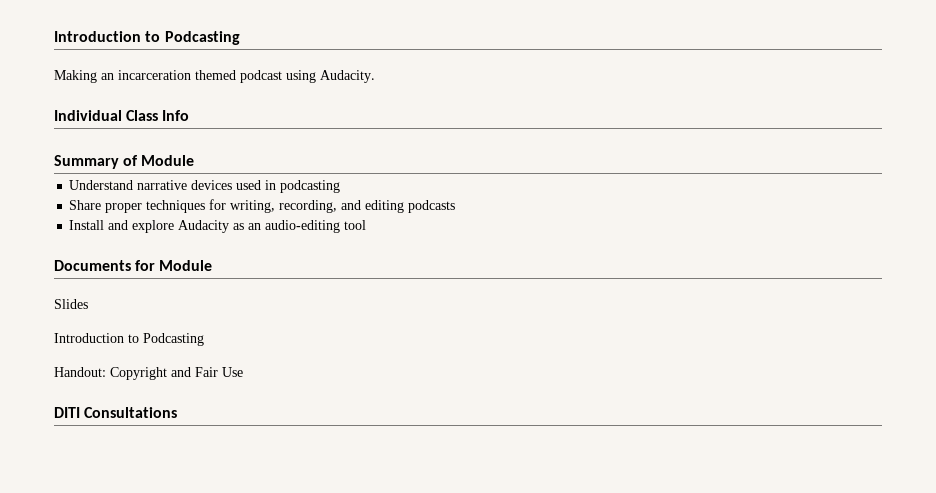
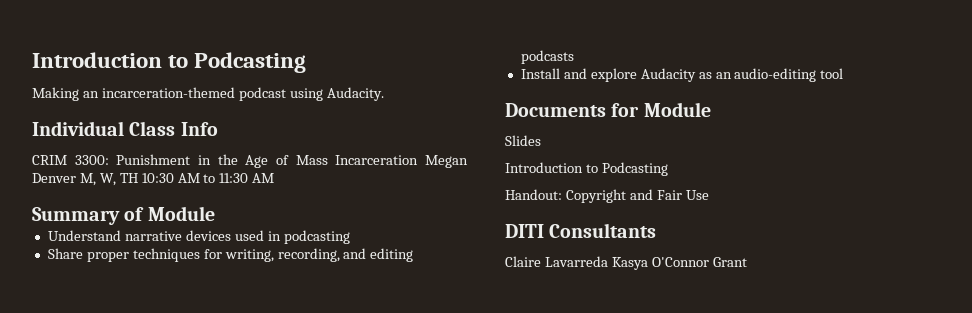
- Making an incarceration themed podcast using Audacity.
+ Making an incarceration-themed podcast using Audacity.
+ CRIM 3300: Punishment in the Age of Mass Incarceration Megan Denver M, W, TH 10:30 AM to 11:30 AM
- DITI Consultations
+ DITI Consultants
+ Claire Lavarreda Kasya O'Connor Grant

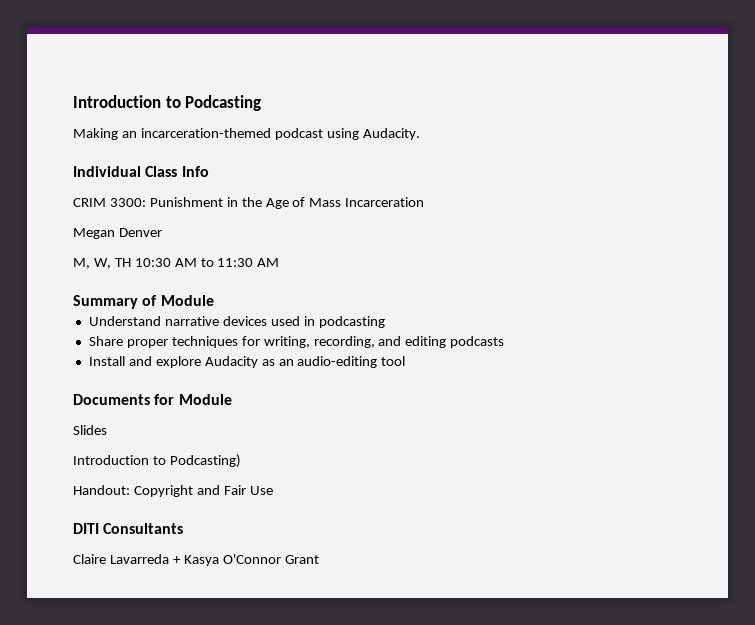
- CRIM 3300: Punishment in the Age of Mass Incarceration Megan Denver M, W, TH 10:30 AM to 11:30 AM
+ CRIM 3300: Punishment in the Age of Mass Incarceration
+ Megan Denver
+ M, W, TH 10:30 AM to 11:30 AM
  Slides
- Introduction to Podcasting
+ Introduction to Podcasting)
- Claire Lavarreda Kasya O'Connor Grant
+ Claire Lavarreda + Kasya O'Connor Grant

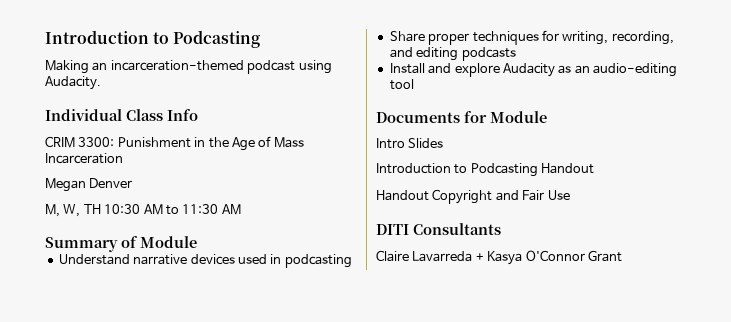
- Slides
+ Intro Slides
- Introduction to Podcasting)
- Handout: Copyright and Fair Use
+ Introduction to Podcasting Handout
+ Handout Copyright and Fair Use

